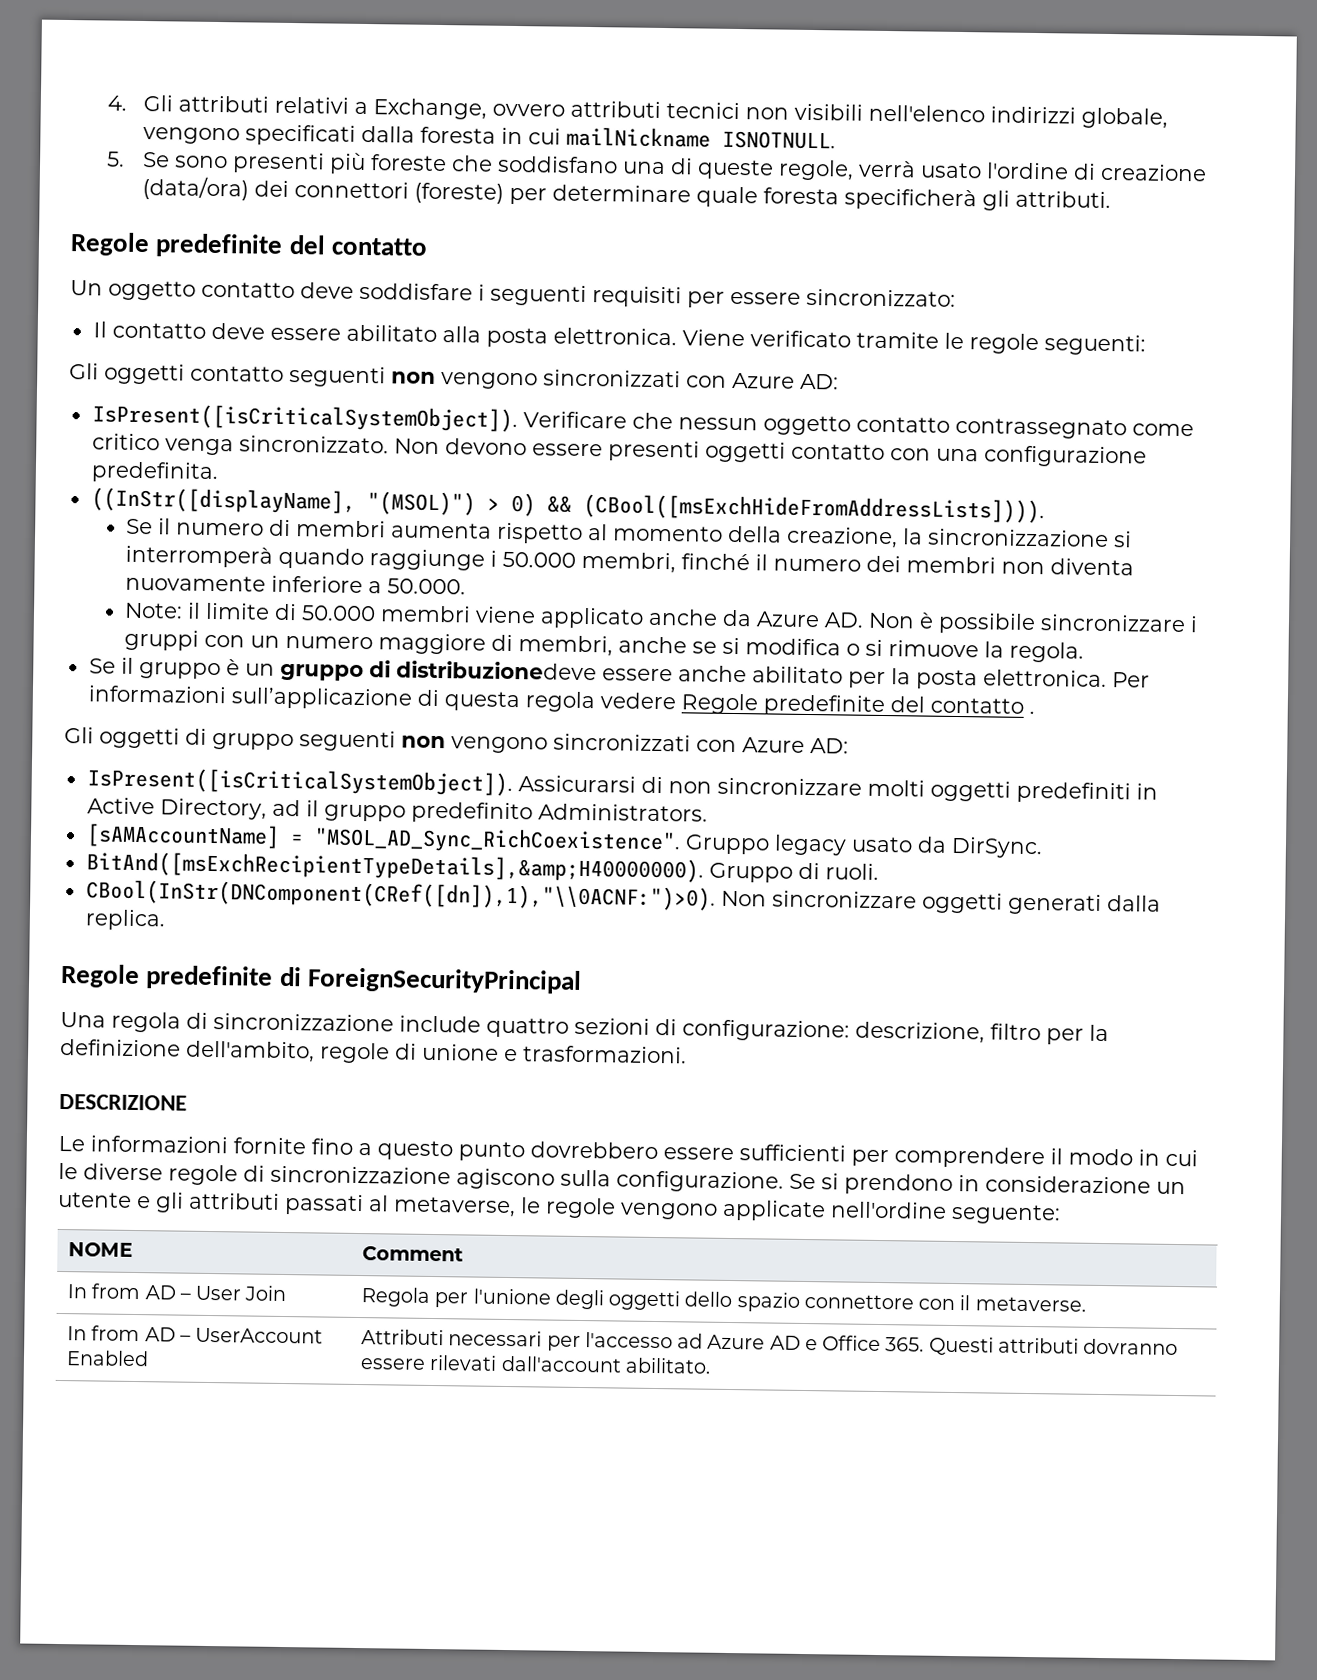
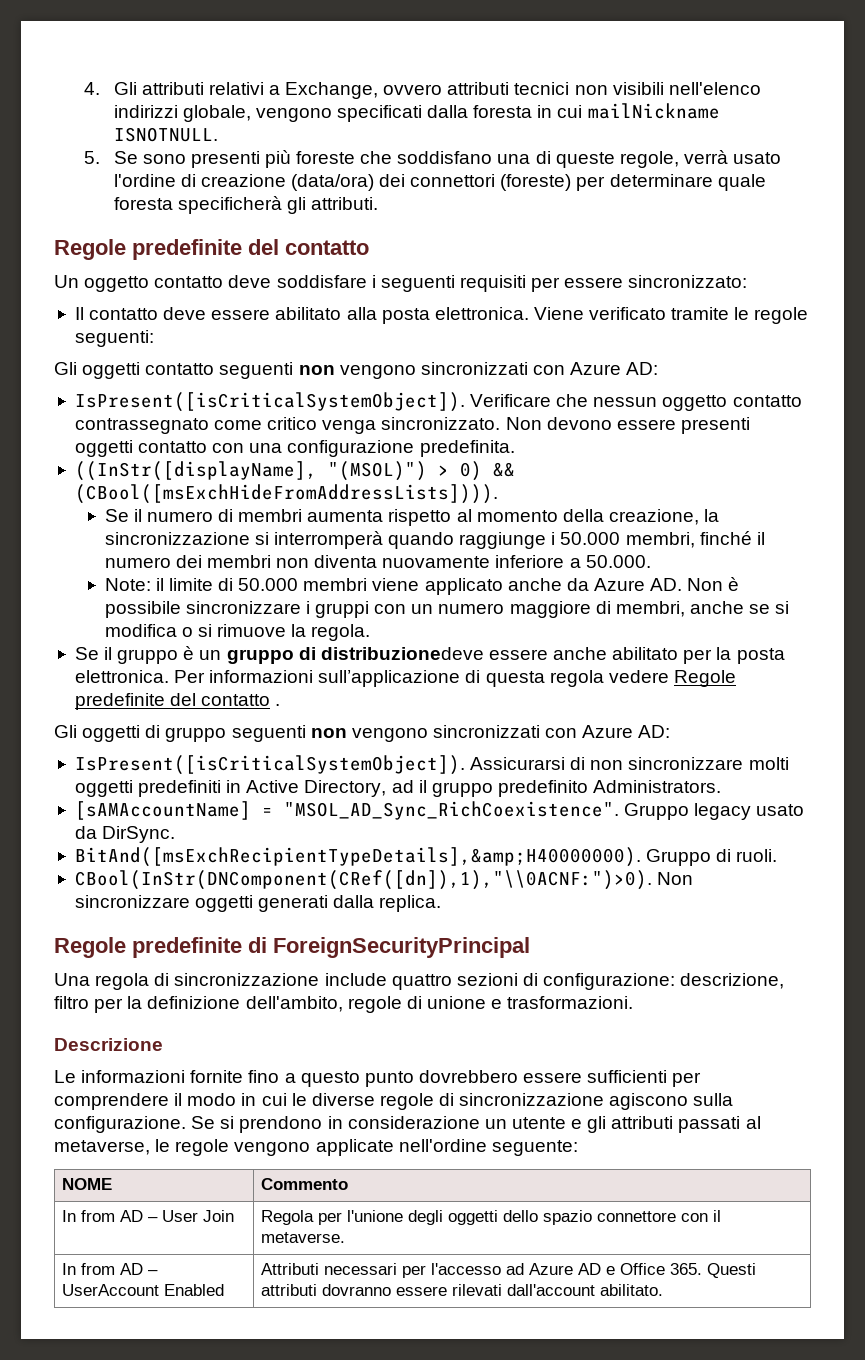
- DESCRIZIONE
+ Descrizione
- NOME | Comment
+ NOME | Commento

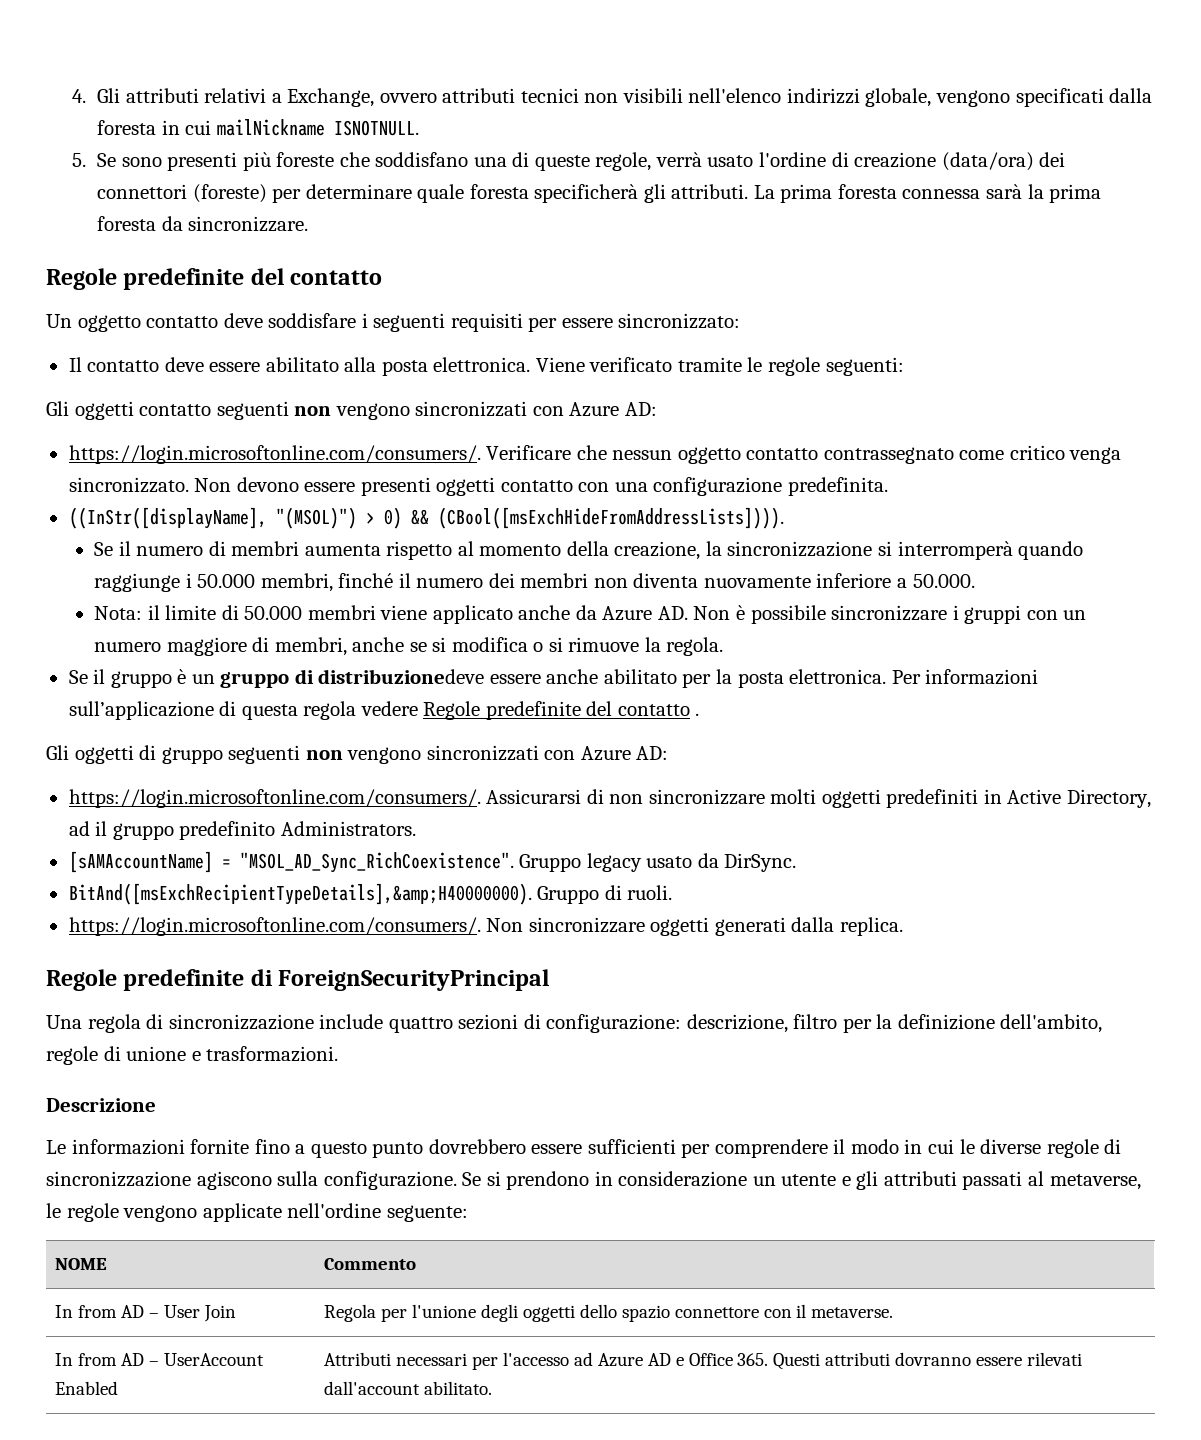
+ La prima foresta connessa sarà la prima foresta da sincronizzare.
- IsPresent([isCriticalSystemObject]). Verificare che nessun oggetto contatto contrassegnato come critico venga sincronizzato.
+ https://login.microsoftonline.com/consumers/. Verificare che nessun oggetto contatto contrassegnato come critico venga sincronizzato.
- Note: il limite di 50.000 membri viene applicato anche da Azure AD. Non è possibile sincronizzare i gruppi con un numero maggiore di membri, anche se si modifica o si rimuove la regola.
+ Nota: il limite di 50.000 membri viene applicato anche da Azure AD. Non è possibile sincronizzare i gruppi con un numero maggiore di membri, anche se si modifica o si rimuove la regola.
- IsPresent([isCriticalSystemObject]). Assicurarsi di non sincronizzare molti oggetti predefiniti in Active Directory, ad il gruppo predefinito Administrators.
+ https://login.microsoftonline.com/consumers/. Assicurarsi di non sincronizzare molti oggetti predefiniti in Active Directory, ad il gruppo predefinito Administrators.
- CBool(InStr(DNComponent(CRef([dn]),1),"\\0ACNF:")>0). Non sincronizzare oggetti generati dalla replica.
+ https://login.microsoftonline.com/consumers/. Non sincronizzare oggetti generati dalla replica.

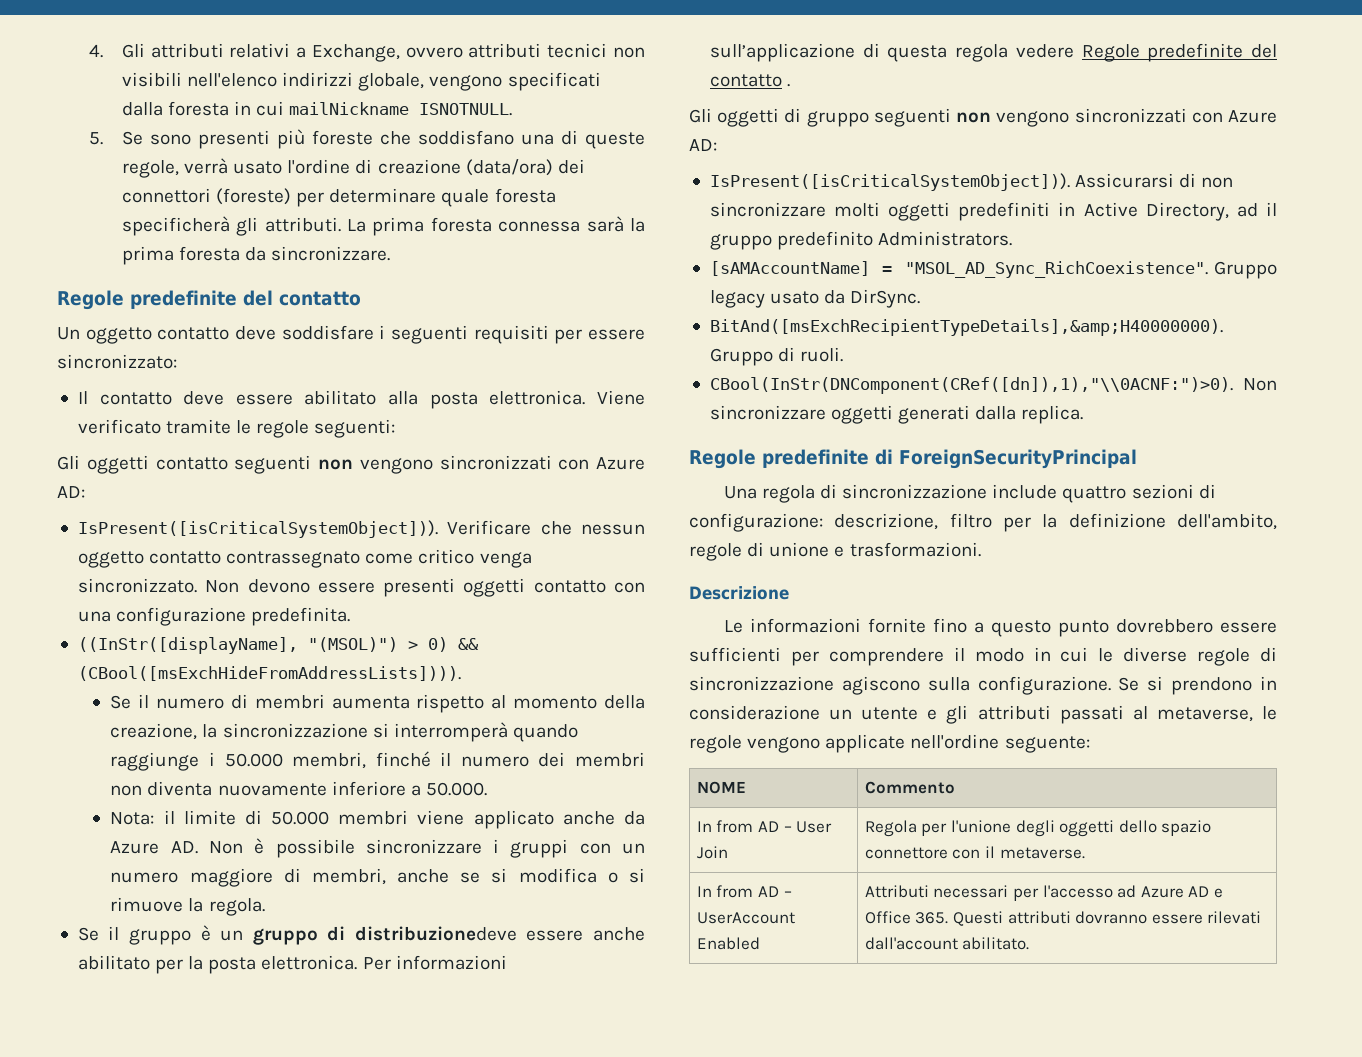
- https://login.microsoftonline.com/consumers/. Verificare che nessun oggetto contatto contrassegnato come critico venga sincronizzato.
+ IsPresent([isCriticalSystemObject])). Verificare che nessun oggetto contatto contrassegnato come critico venga sincronizzato.
- https://login.microsoftonline.com/consumers/. Assicurarsi di non sincronizzare molti oggetti predefiniti in Active Directory, ad il gruppo predefinito Administrators.
+ IsPresent([isCriticalSystemObject])). Assicurarsi di non sincronizzare molti oggetti predefiniti in Active Directory, ad il gruppo predefinito Administrators.
- https://login.microsoftonline.com/consumers/. Non sincronizzare oggetti generati dalla replica.
+ CBool(InStr(DNComponent(CRef([dn]),1),"\\0ACNF:")>0). Non sincronizzare oggetti generati dalla replica.

